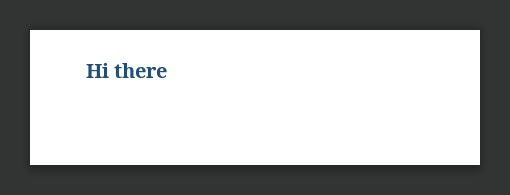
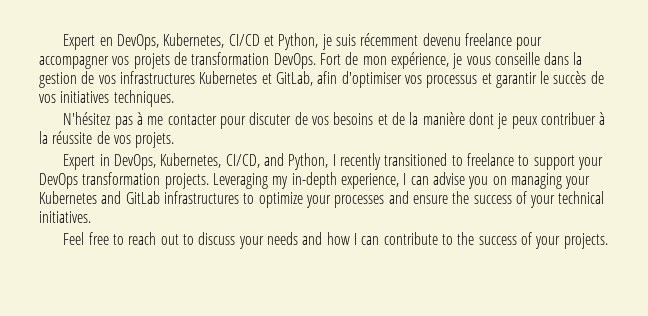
- Hi there
+ Expert en DevOps, Kubernetes, CI/CD et Python, je suis récemment devenu freelance pour accompagner vos projets de transformation DevOps. Fort de mon expérience, je vous conseille dans la gestion de vos infrastructures Kubernetes et GitLab, afin d'optimiser vos processus et garantir le succès de vos initiatives techniques.
+ N'hésitez pas à me contacter pour discuter de vos besoins et de la manière dont je peux contribuer à la réussite de vos projets.
+ Expert in DevOps, Kubernetes, CI/CD, and Python, I recently transitioned to freelance to support your DevOps transformation projects. Leveraging my in-depth experience, I can advise you on managing your Kubernetes and GitLab infrastructures to optimize your processes and ensure the success of your technical initiatives.
+ Feel free to reach out to discuss your needs and how I can contribute to the success of your projects.

